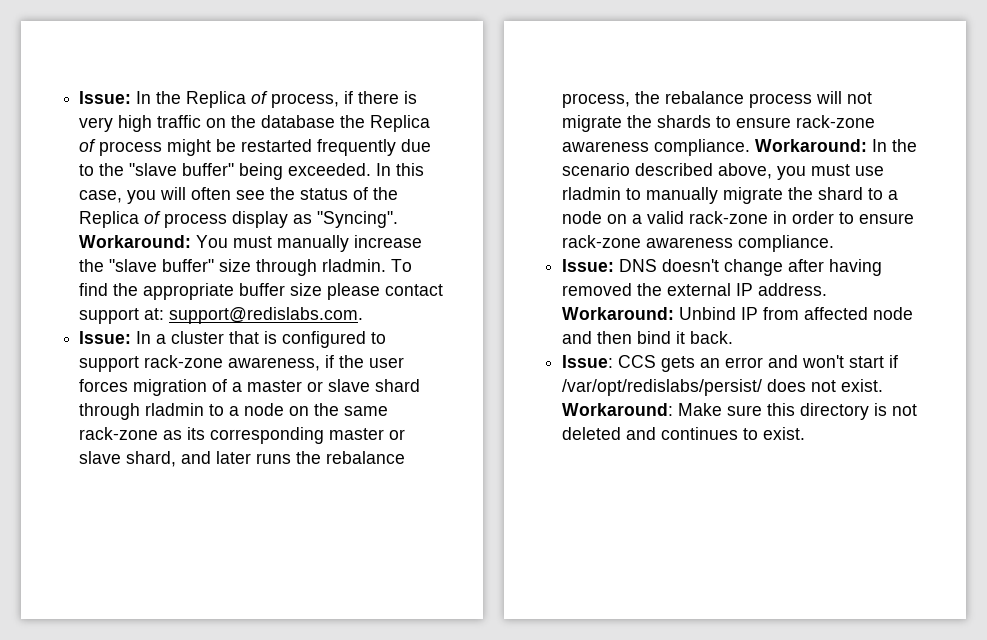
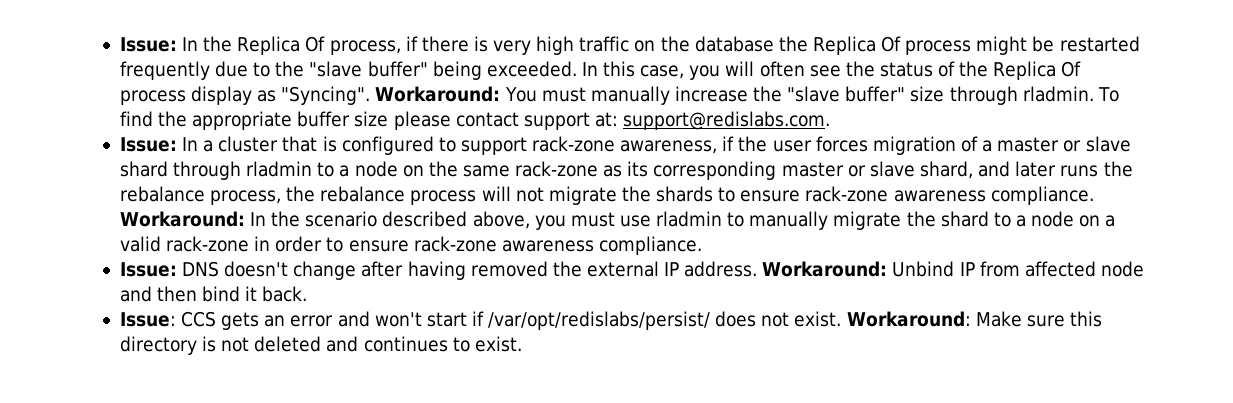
- Issue: In the Replica of process, if there is very high traffic on the database the Replica of process might be restarted frequently due to the "slave buffer" being exceeded.
+ Issue: In the Replica Of process, if there is very high traffic on the database the Replica Of process might be restarted frequently due to the "slave buffer" being exceeded.
- In this case, you will often see the status of the Replica of process display as "Syncing".
+ In this case, you will often see the status of the Replica Of process display as "Syncing".

